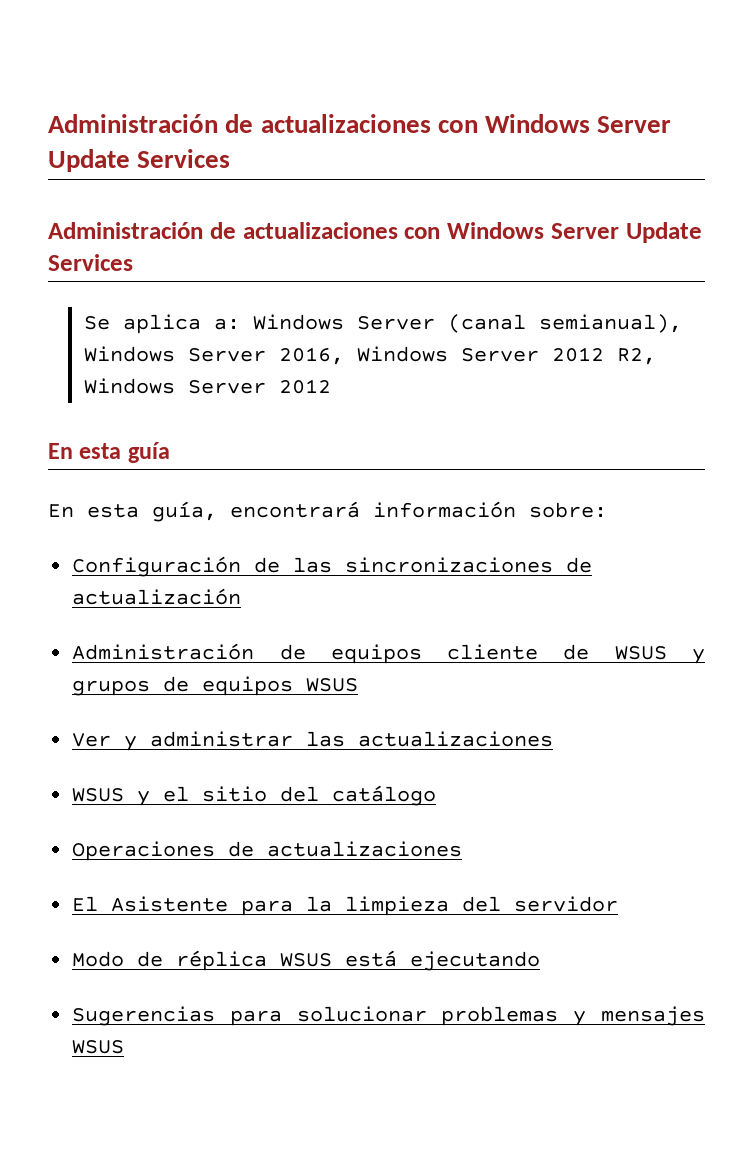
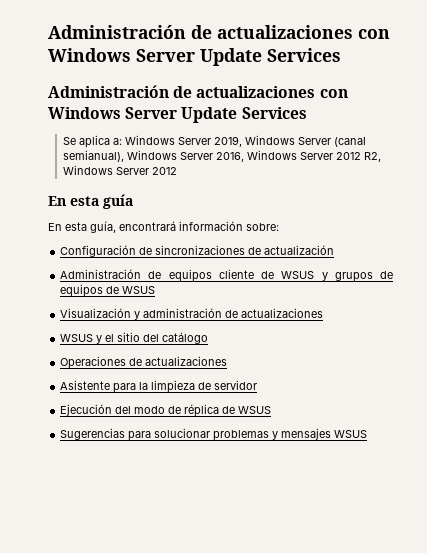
- Se aplica a: Windows Server (canal semianual), Windows Server 2016, Windows Server 2012 R2, Windows Server 2012
+ Se aplica a: Windows Server 2019, Windows Server (canal semianual), Windows Server 2016, Windows Server 2012 R2, Windows Server 2012
- Configuración de las sincronizaciones de actualización
+ Configuración de sincronizaciones de actualización
- Administración de equipos cliente de WSUS y grupos de equipos WSUS
- Ver y administrar las actualizaciones
+ Administración de equipos cliente de WSUS y grupos de equipos de WSUS
+ Visualización y administración de actualizaciones
- El Asistente para la limpieza del servidor
+ Asistente para la limpieza de servidor
- Modo de réplica WSUS está ejecutando
+ Ejecución del modo de réplica de WSUS

